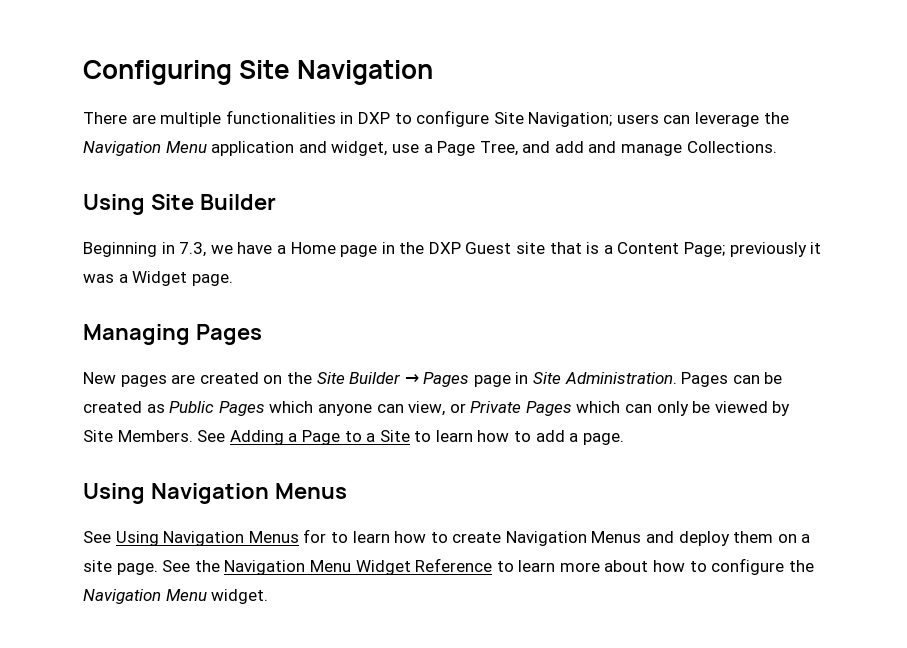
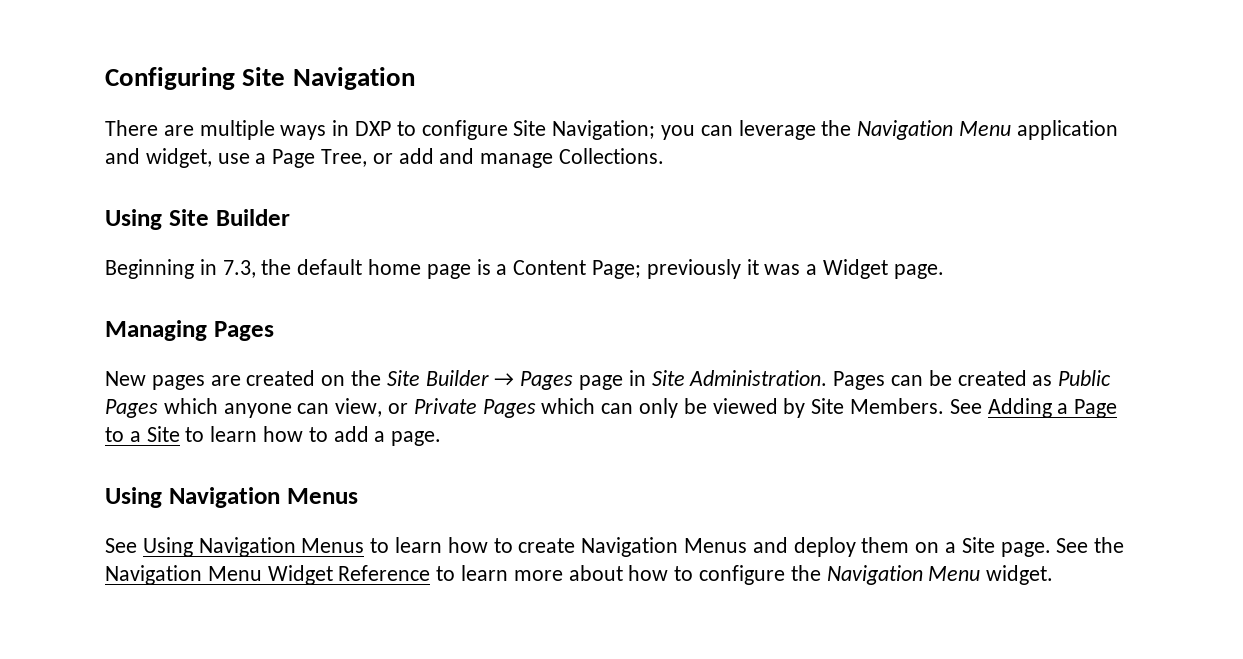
- There are multiple functionalities in DXP to configure Site Navigation; users can leverage the Navigation Menu application and widget, use a Page Tree, and add and manage Collections.
+ There are multiple ways in DXP to configure Site Navigation; you can leverage the Navigation Menu application and widget, use a Page Tree, or add and manage Collections.
- Beginning in 7.3, we have a Home page in the DXP Guest site that is a Content Page; previously it was a Widget page.
+ Beginning in 7.3, the default home page is a Content Page; previously it was a Widget page.
- See Using Navigation Menus for to learn how to create Navigation Menus and deploy them on a site page.
+ See Using Navigation Menus to learn how to create Navigation Menus and deploy them on a Site page.

